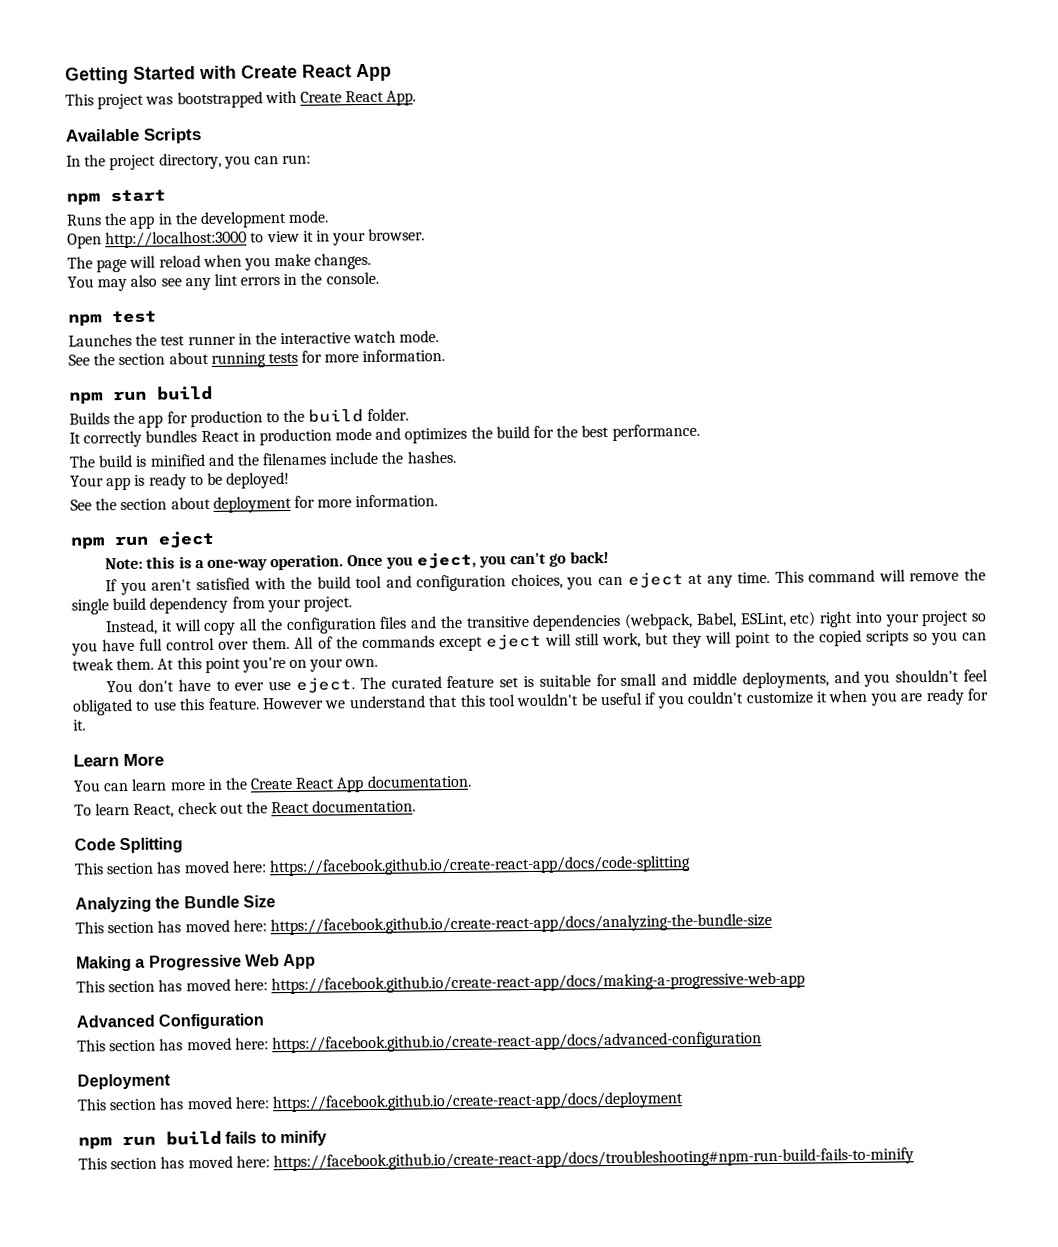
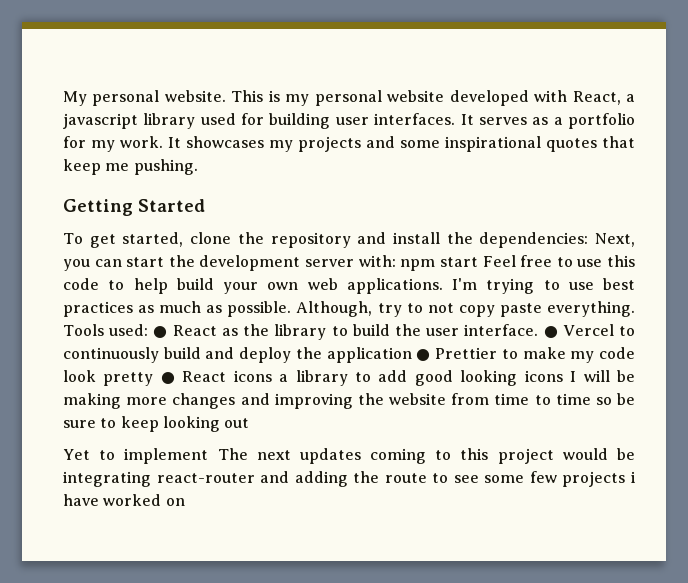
- Getting Started with Create React App
- This project was bootstrapped with Create React App.
- Available Scripts
- In the project directory, you can run:
- npm start
- Runs the app in the development mode.
- Open http://localhost:3000 to view it in your browser.
- The page will reload when you make changes.
- You may also see any lint errors in the console.
- npm test
- Launches the test runner in the interactive watch mode.
- See the section about running tests for more information.
- npm run build
- Builds the app for production to the build folder.
- It correctly bundles React in production mode and optimizes the build for the best performance.
- The build is minified and the filenames include the hashes.
- Your app is ready to be deployed!
- See the section about deployment for more information.
- npm run eject
- Note: this is a one-way operation. Once you eject, you can't go back!
- If you aren't satisfied with the build tool and configuration choices, you can eject at any time. This command will remove the single build dependency from your project.
- Instead, it will copy all the configuration files and the transitive dependencies (webpack, Babel, ESLint, etc) right into your project so you have full control over them. All of the commands except eject will still work, but they will point to the copied scripts so you can tweak them. At this point you're on your own.
- You don't have to ever use eject. The curated feature set is suitable for small and middle deployments, and you shouldn't feel obligated to use this feature. However we understand that this tool wouldn't be useful if you couldn't customize it when you are ready for it.
- Learn More
- You can learn more in the Create React App documentation.
- To learn React, check out the React documentation.
- Code Splitting
- This section has moved here: https://facebook.github.io/create-react-app/docs/code-splitting
- Analyzing the Bundle Size
- This section has moved here: https://facebook.github.io/create-react-app/docs/analyzing-the-bundle-size
- Making a Progressive Web App
- This section has moved here: https://facebook.github.io/create-react-app/docs/making-a-progressive-web-app
- Advanced Configuration
- This section has moved here: https://facebook.github.io/create-react-app/docs/advanced-configuration
- Deployment
- This section has moved here: https://facebook.github.io/create-react-app/docs/deployment
- npm run build fails to minify
- This section has moved here: https://facebook.github.io/create-react-app/docs/troubleshooting#npm-run-build-fails-to-minify
+ My personal website. This is my personal website developed with React, a javascript library used for building user interfaces. It serves as a portfolio for my work. It showcases my projects and some inspirational quotes that keep me pushing.
+ Getting Started
+ To get started, clone the repository and install the dependencies: Next, you can start the development server with: npm start Feel free to use this code to help build your own web applications. I'm trying to use best practices as much as possible. Although, try to not copy paste everything. Tools used: ● React as the library to build the user interface. ● Vercel to continuously build and deploy the application ● Prettier to make my code look pretty ● React icons a library to add good looking icons I will be making more changes and improving the website from time to time so be sure to keep looking out
+ Yet to implement The next updates coming to this project would be integrating react-router and adding the route to see some few projects i have worked on

